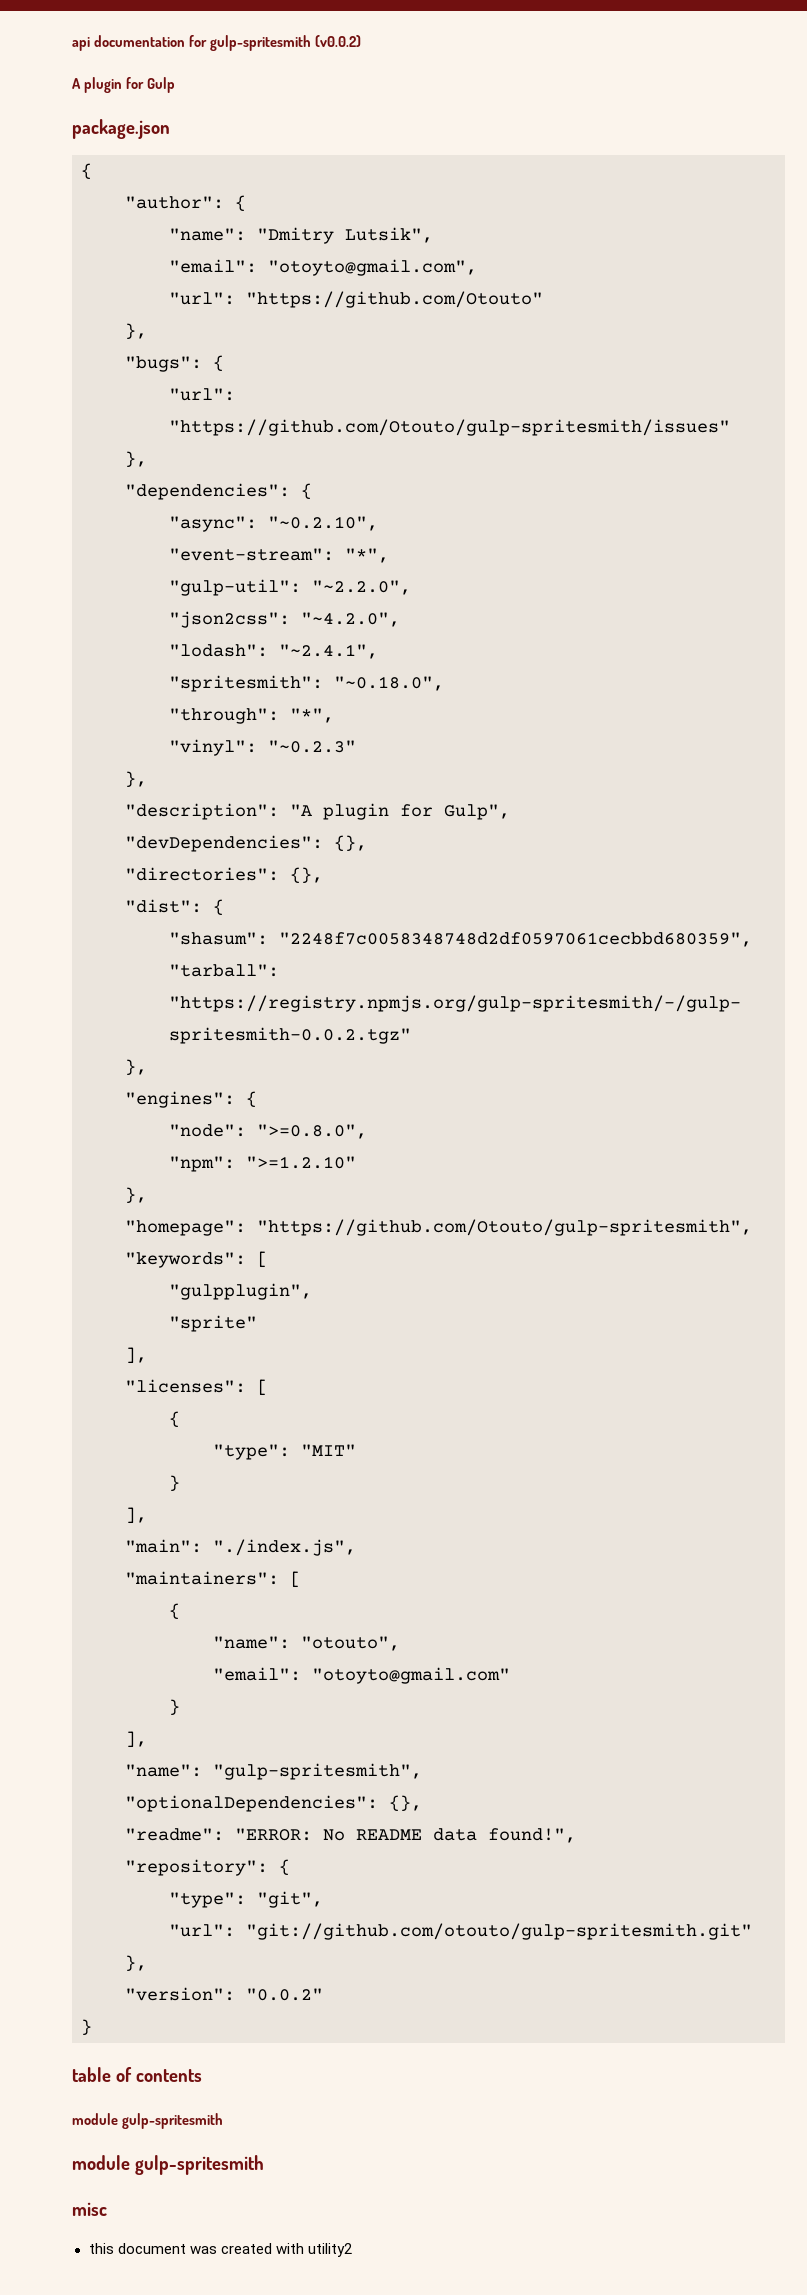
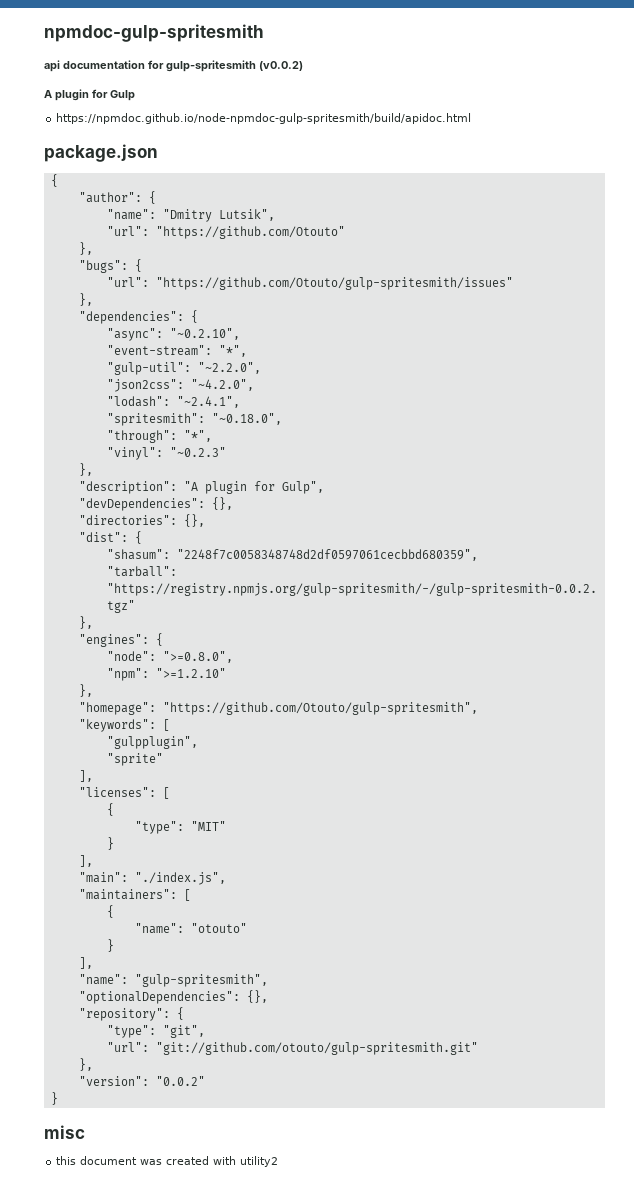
+ npmdoc-gulp-spritesmith
+ https://npmdoc.github.io/node-npmdoc-gulp-spritesmith/build/apidoc.html
- "email": "otoyto@gmail.com",
- "name": "otouto",
- "email": "otoyto@gmail.com"
+ "name": "otouto"
- "readme": "ERROR: No README data found!",
- table of contents
- module gulp-spritesmith
- module gulp-spritesmith

